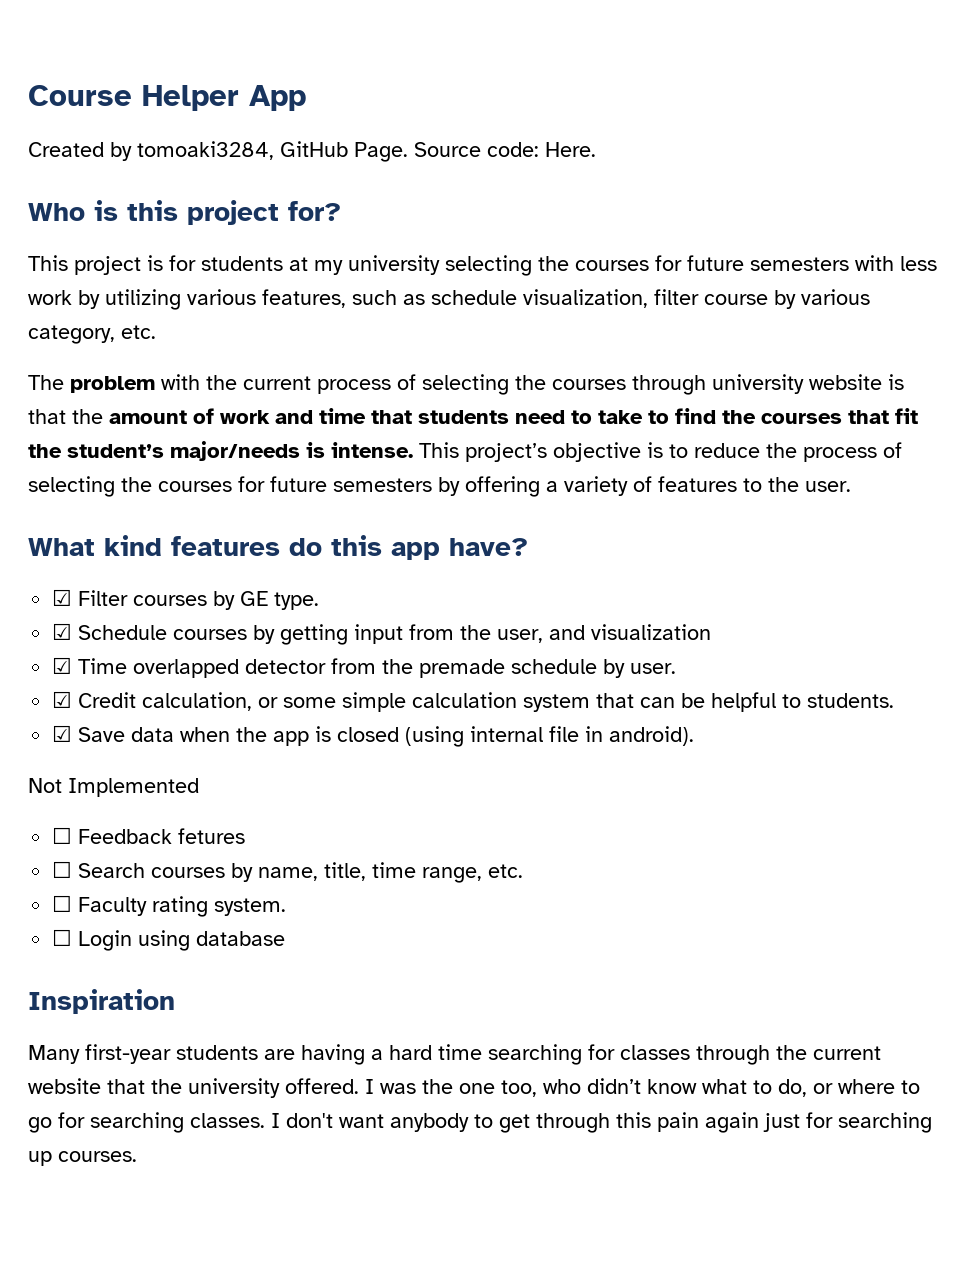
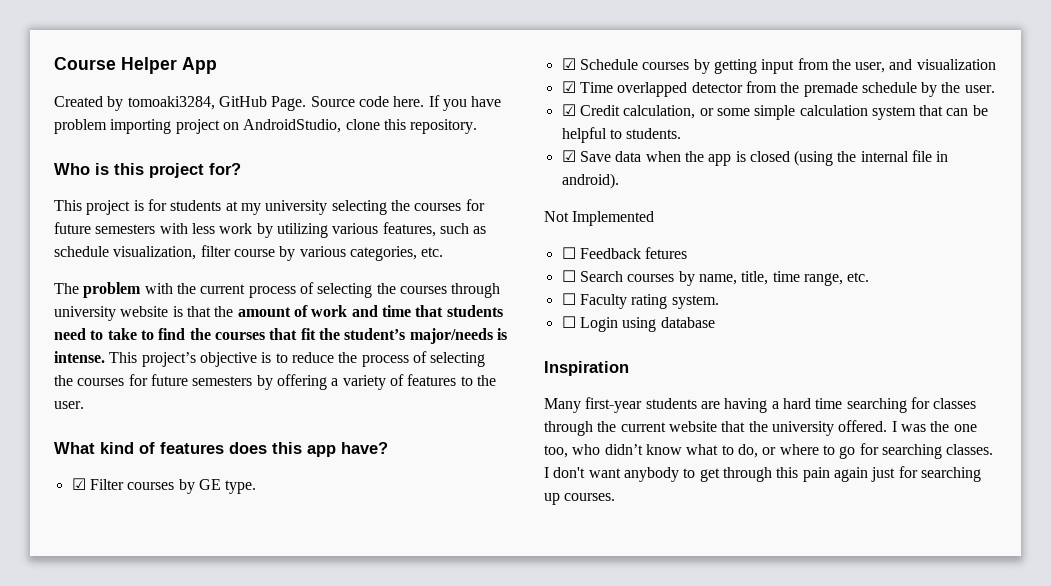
- Source code: Here.
+ Source code here. If you have problem importing project on AndroidStudio, clone this repository.
- This project is for students at my university selecting the courses for future semesters with less work by utilizing various features, such as schedule visualization, filter course by various category, etc.
+ This project is for students at my university selecting the courses for future semesters with less work by utilizing various features, such as schedule visualization, filter course by various categories, etc.
- What kind features do this app have?
+ What kind of features does this app have?
- ☑ Time overlapped detector from the premade schedule by user.
+ ☑ Time overlapped detector from the premade schedule by the user.
- ☑ Save data when the app is closed (using internal file in android).
+ ☑ Save data when the app is closed (using the internal file in android).

